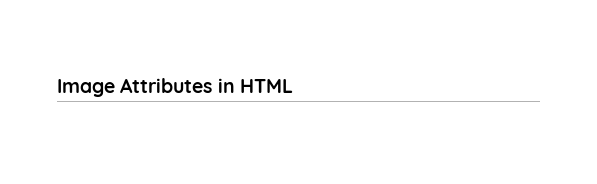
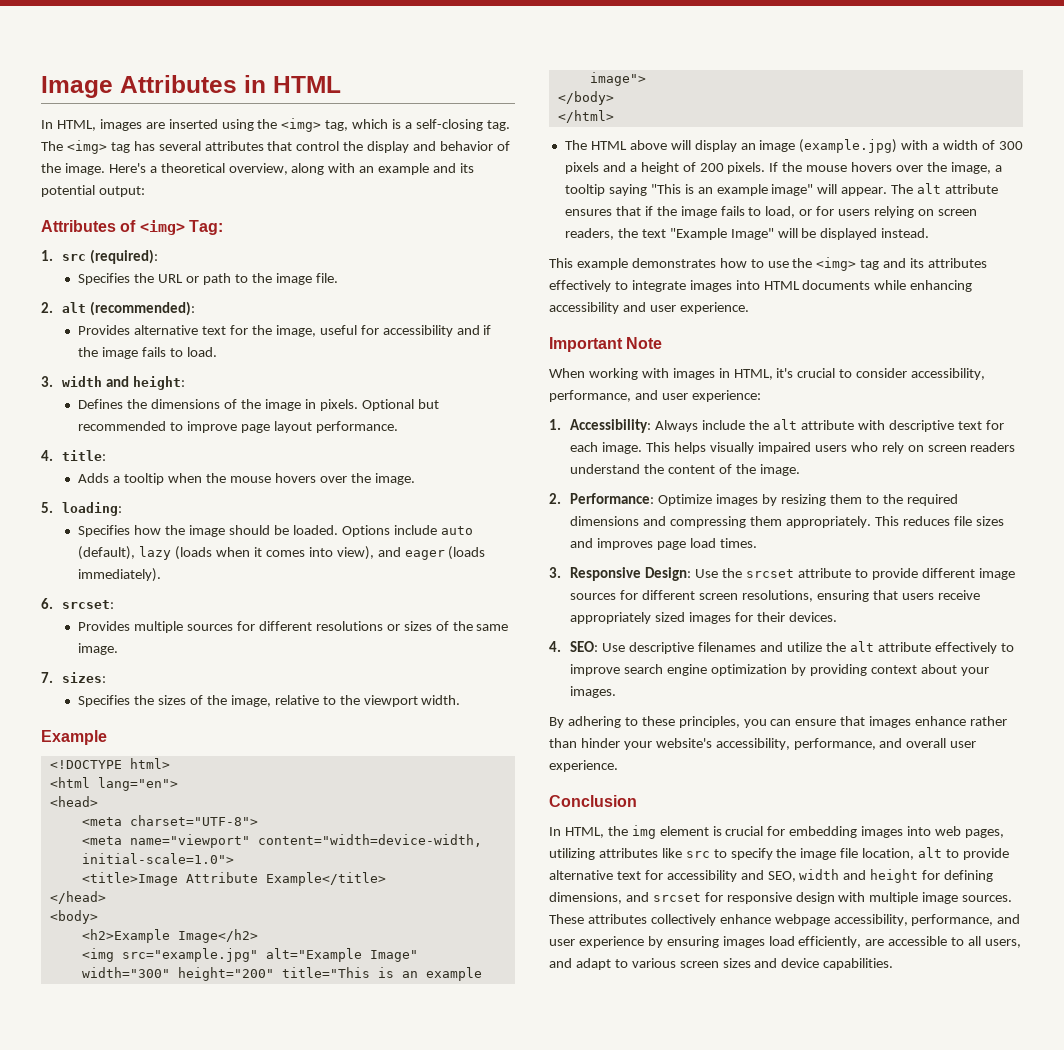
+ In HTML, images are inserted using the <img> tag, which is a self-closing tag. The <img> tag has several attributes that control the display and behavior of the image. Here's a theoretical overview, along with an example and its potential output:
+ Attributes of <img> Tag:
+ 1. src (required):
+ Specifies the URL or path to the image file.
+ 2. alt (recommended):
+ Provides alternative text for the image, useful for accessibility and if the image fails to load.
+ 3. width and height:
+ Defines the dimensions of the image in pixels. Optional but recommended to improve page layout performance.
+ 4. title:
+ Adds a tooltip when the mouse hovers over the image.
+ 5. loading:
+ Specifies how the image should be loaded. Options include auto (default), lazy (loads when it comes into view), and eager (loads immediately).
+ 6. srcset:
+ Provides multiple sources for different resolutions or sizes of the same image.
+ 7. sizes:
+ Specifies the sizes of the image, relative to the viewport width.
+ Example
+ <!DOCTYPE html>
+ <html lang="en">
+ <head>
+ <meta charset="UTF-8">
+ <meta name="viewport" content="width=device-width, initial-scale=1.0">
+ <title>Image Attribute Example</title>
+ </head>
+ <body>
+ <h2>Example Image</h2>
+ <img src="example.jpg" alt="Example Image" width="300" height="200" title="This is an example image">
+ </body>
+ </html>
+ The HTML above will display an image (example.jpg) with a width of 300 pixels and a height of 200 pixels. If the mouse hovers over the image, a tooltip saying "This is an example image" will appear. The alt attribute ensures that if the image fails to load, or for users relying on screen readers, the text "Example Image" will be displayed instead.
+ This example demonstrates how to use the <img> tag and its attributes effectively to integrate images into HTML documents while enhancing accessibility and user experience.
+ Important Note
+ When working with images in HTML, it's crucial to consider accessibility, performance, and user experience:
+ 1. Accessibility: Always include the alt attribute with descriptive text for each image. This helps visually impaired users who rely on screen readers understand the content of the image.
+ 2. Performance: Optimize images by resizing them to the required dimensions and compressing them appropriately. This reduces file sizes and improves page load times.
+ 3. Responsive Design: Use the srcset attribute to provide different image sources for different screen resolutions, ensuring that users receive appropriately sized images for their devices.
+ 4. SEO: Use descriptive filenames and utilize the alt attribute effectively to improve search engine optimization by providing context about your images.
+ By adhering to these principles, you can ensure that images enhance rather than hinder your website's accessibility, performance, and overall user experience.
+ Conclusion
+ In HTML, the img element is crucial for embedding images into web pages, utilizing attributes like src to specify the image file location, alt to provide alternative text for accessibility and SEO, width and height for defining dimensions, and srcset for responsive design with multiple image sources. These attributes collectively enhance webpage accessibility, performance, and user experience by ensuring images load efficiently, are accessible to all users, and adapt to various screen sizes and device capabilities.

